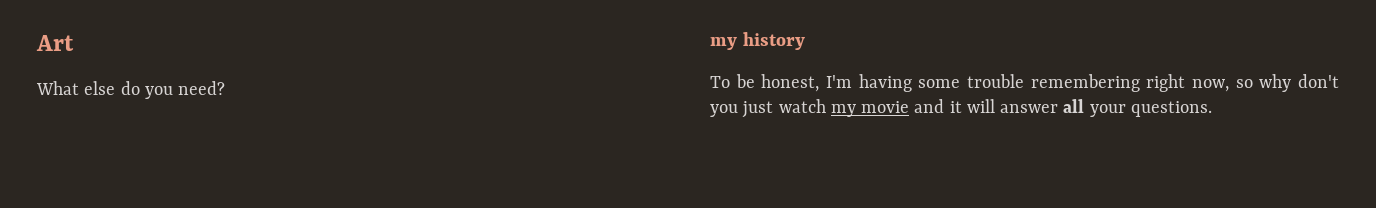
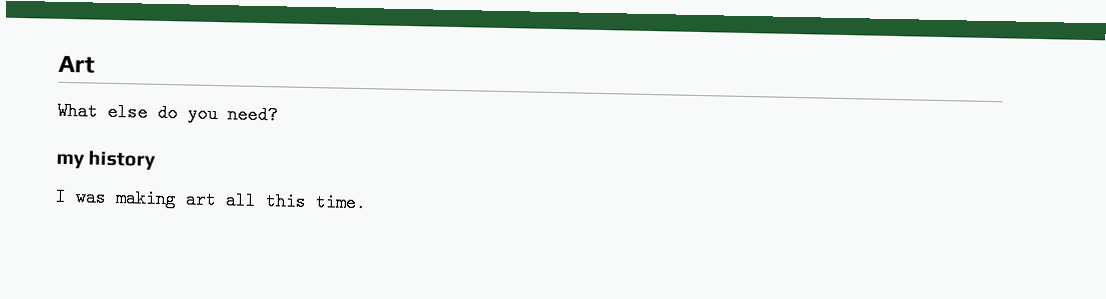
- To be honest, I'm having some trouble remembering right now, so why don't you just watch my movie and it will answer all your questions.
+ I was making art all this time.

